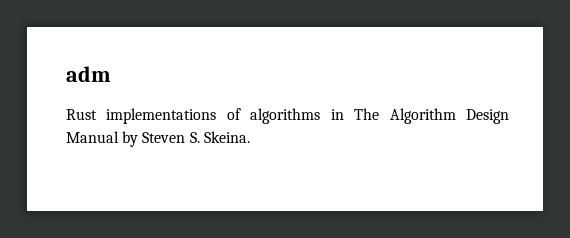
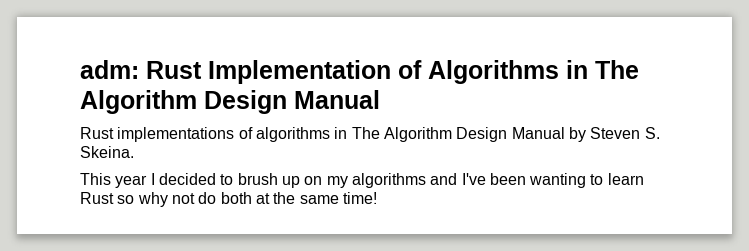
- adm
+ adm: Rust Implementation of Algorithms in The Algorithm Design Manual
+ This year I decided to brush up on my algorithms and I've been wanting to learn Rust so why not do both at the same time!

